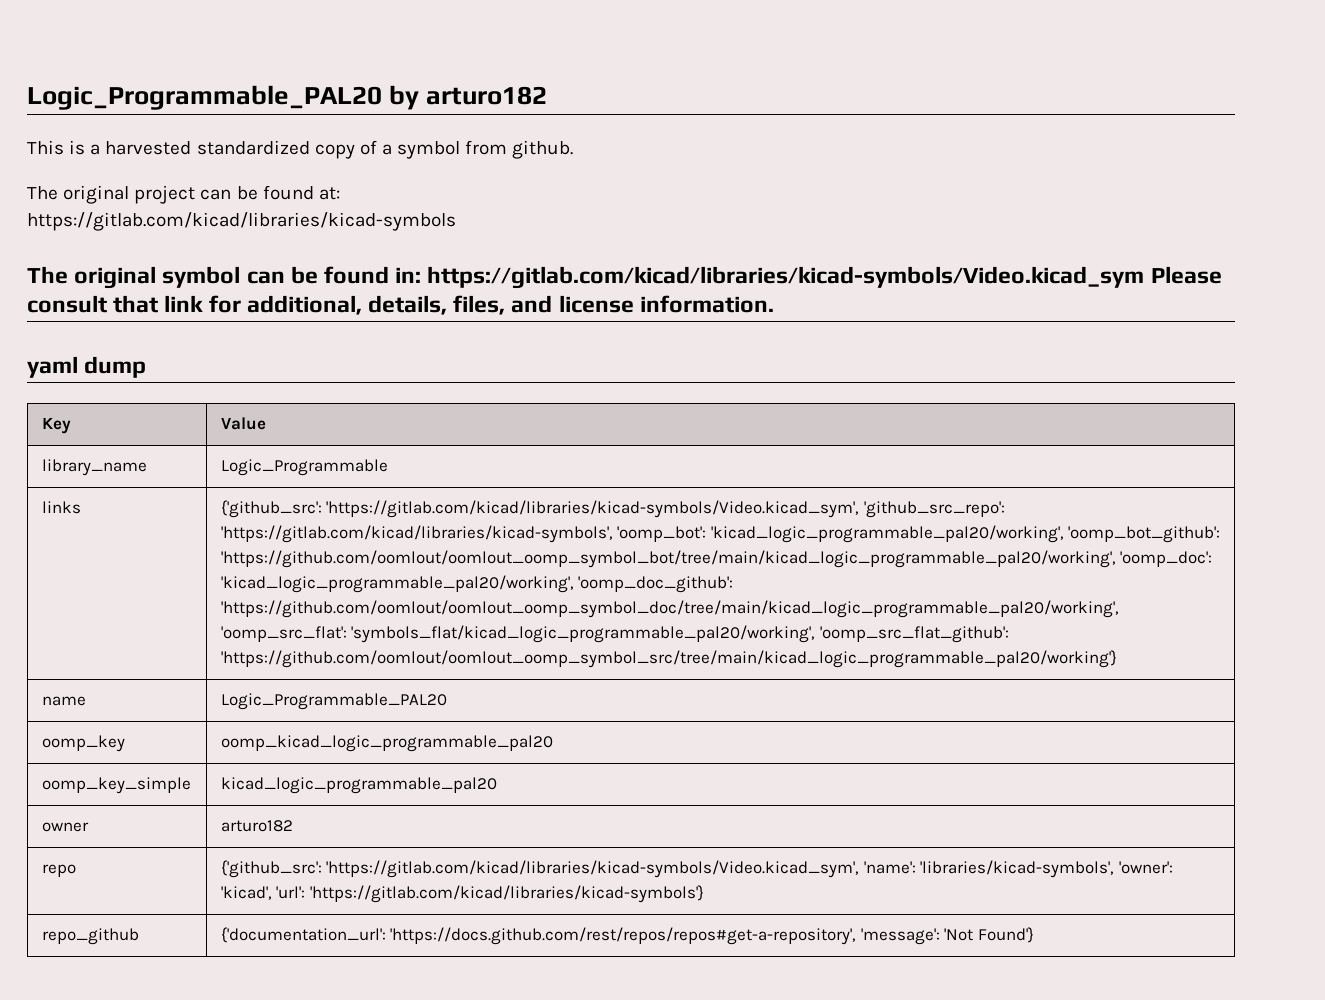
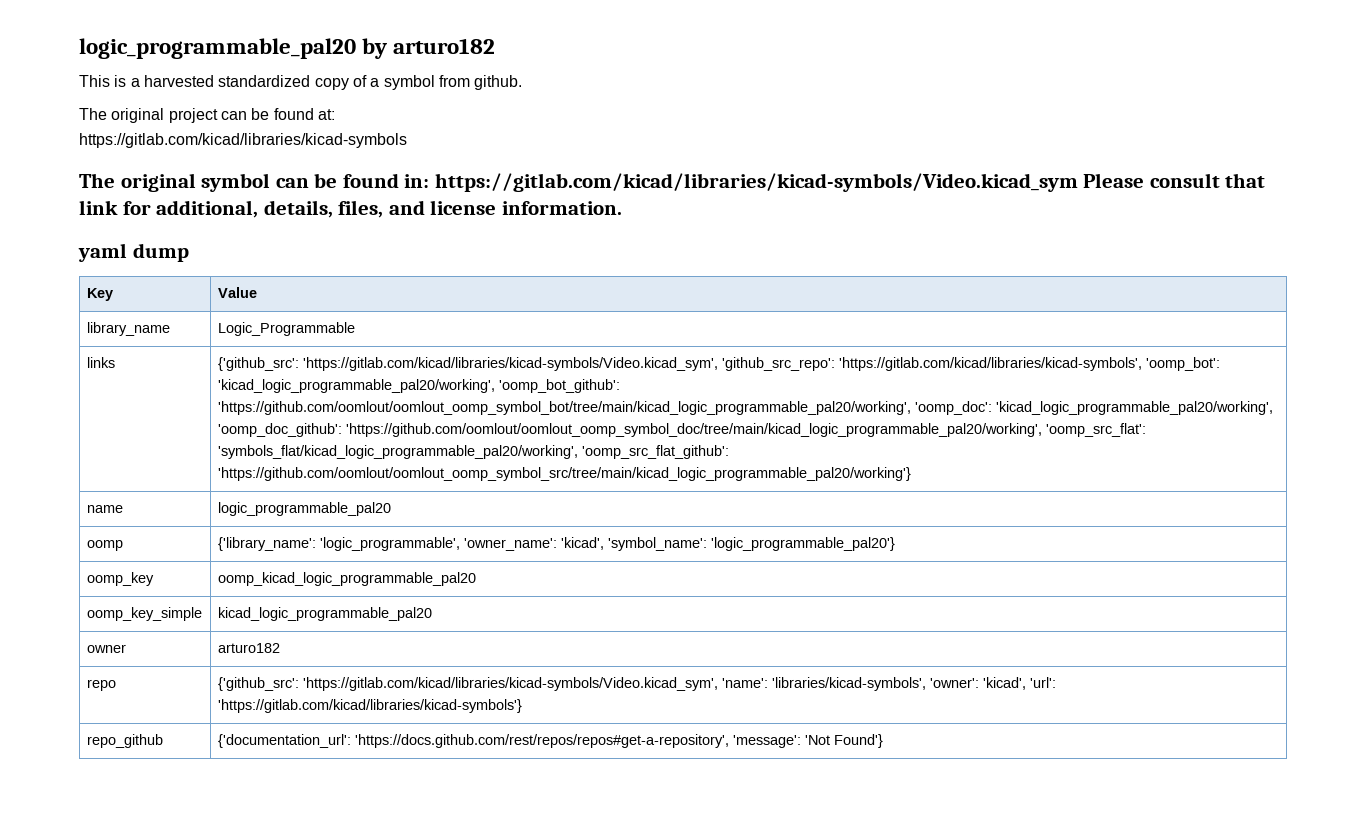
- Logic_Programmable_PAL20 by arturo182
+ logic_programmable_pal20 by arturo182
- name | Logic_Programmable_PAL20
+ name | logic_programmable_pal20
+ oomp | {'library_name': 'logic_programmable', 'owner_name': 'kicad', 'symbol_name': 'logic_programmable_pal20'}

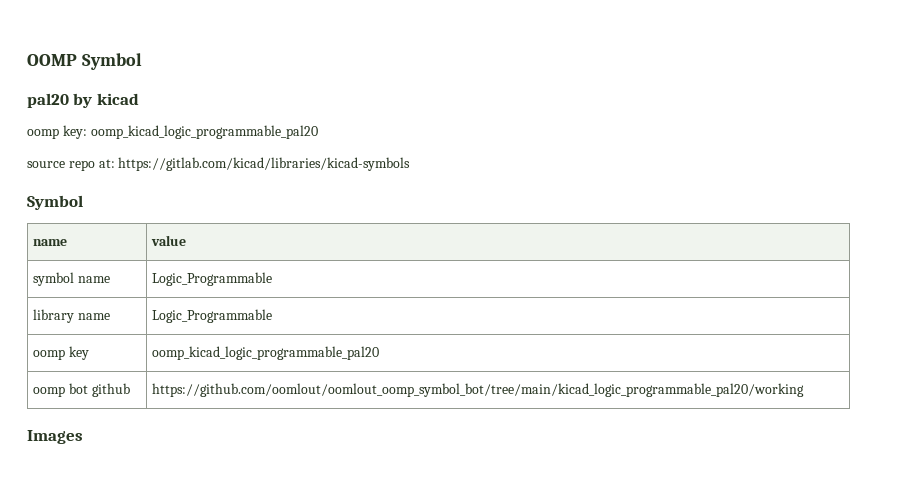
- logic_programmable_pal20 by arturo182
- This is a harvested standardized copy of a symbol from github.
- The original project can be found at:
- https://gitlab.com/kicad/libraries/kicad-symbols
- The original symbol can be found in: https://gitlab.com/kicad/libraries/kicad-symbols/Video.kicad_sym Please consult that link for additional, details, files, and license information.
- yaml dump
- Key | Value
- library_name | Logic_Programmable
- links | {'github_src': 'https://gitlab.com/kicad/libraries/kicad-symbols/Video.kicad_sym', 'github_src_repo': 'https://gitlab.com/kicad/libraries/kicad-symbols', 'oomp_bot': 'kicad_logic_programmable_pal20/working', 'oomp_bot_github': 'https://github.com/oomlout/oomlout_oomp_symbol_bot/tree/main/kicad_logic_programmable_pal20/working', 'oomp_doc': 'kicad_logic_programmable_pal20/working', 'oomp_doc_github': 'https://github.com/oomlout/oomlout_oomp_symbol_doc/tree/main/kicad_logic_programmable_pal20/working', 'oomp_src_flat': 'symbols_flat/kicad_logic_programmable_pal20/working', 'oomp_src_flat_github': 'https://github.com/oomlout/oomlout_oomp_symbol_src/tree/main/kicad_logic_programmable_pal20/working'}
- name | logic_programmable_pal20
- oomp | {'library_name': 'logic_programmable', 'owner_name': 'kicad', 'symbol_name': 'logic_programmable_pal20'}
- oomp_key | oomp_kicad_logic_programmable_pal20
- oomp_key_simple | kicad_logic_programmable_pal20
- owner | arturo182
- repo | {'github_src': 'https://gitlab.com/kicad/libraries/kicad-symbols/Video.kicad_sym', 'name': 'libraries/kicad-symbols', 'owner': 'kicad', 'url': 'https://gitlab.com/kicad/libraries/kicad-symbols'}
- repo_github | {'documentation_url': 'https://docs.github.com/rest/repos/repos#get-a-repository', 'message': 'Not Found'}
+ OOMP Symbol
+ pal20 by kicad
+ oomp key: oomp_kicad_logic_programmable_pal20
+ source repo at: https://gitlab.com/kicad/libraries/kicad-symbols
+ Symbol
+ name | value
+ symbol name | Logic_Programmable
+ library name | Logic_Programmable
+ oomp key | oomp_kicad_logic_programmable_pal20
+ oomp bot github | https://github.com/oomlout/oomlout_oomp_symbol_bot/tree/main/kicad_logic_programmable_pal20/working
+ Images

